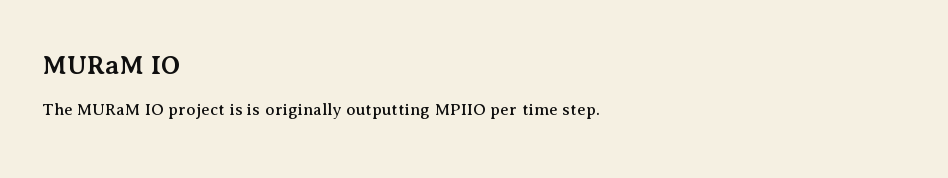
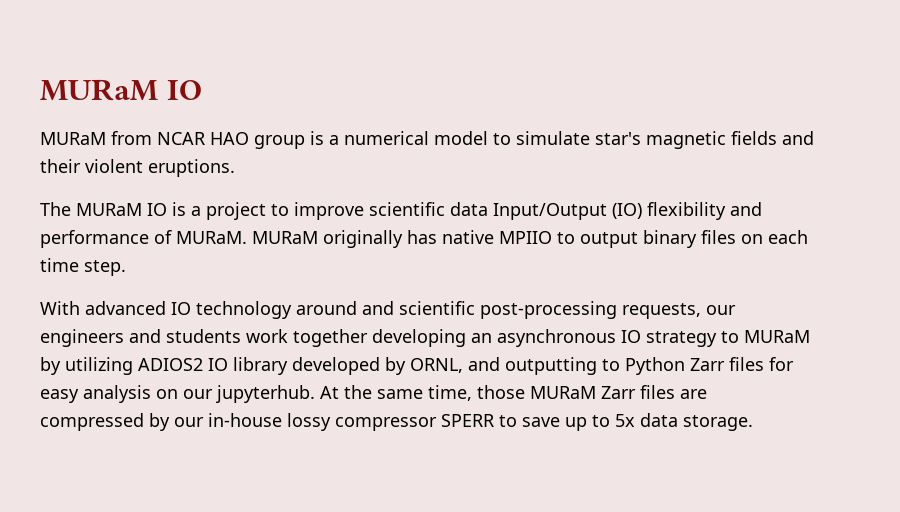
- The MURaM IO project is is originally outputting MPIIO per time step.
+ MURaM from NCAR HAO group is a numerical model to simulate star's magnetic fields and their violent eruptions.
+ The MURaM IO is a project to improve scientific data Input/Output (IO) flexibility and performance of MURaM. MURaM originally has native MPIIO to output binary files on each time step.
+ With advanced IO technology around and scientific post-processing requests, our engineers and students work together developing an asynchronous IO strategy to MURaM by utilizing ADIOS2 IO library developed by ORNL, and outputting to Python Zarr files for easy analysis on our jupyterhub. At the same time, those MURaM Zarr files are compressed by our in-house lossy compressor SPERR to save up to 5x data storage.

